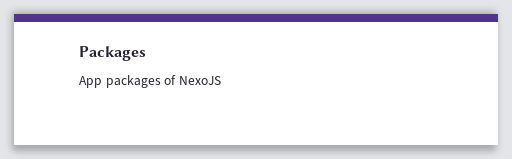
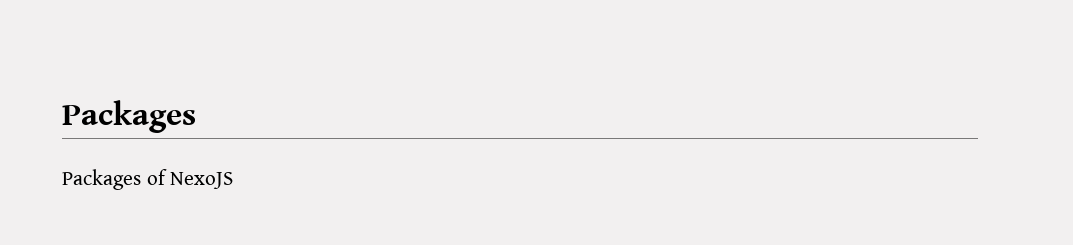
- App packages of NexoJS
+ Packages of NexoJS

